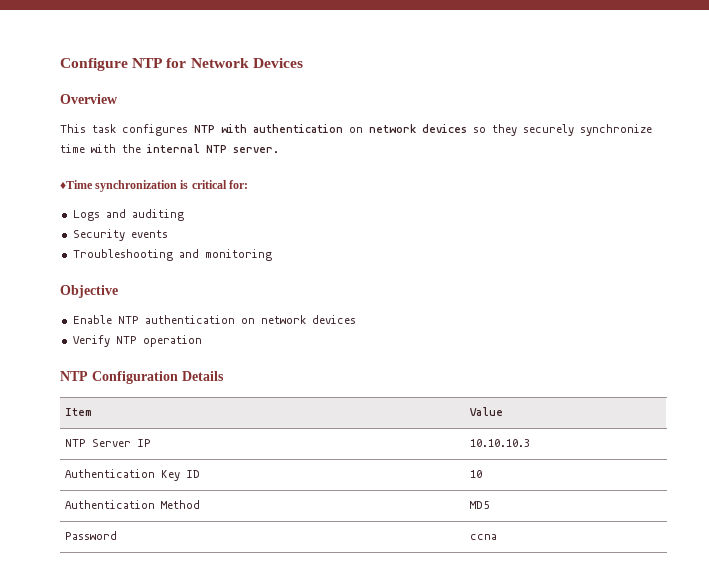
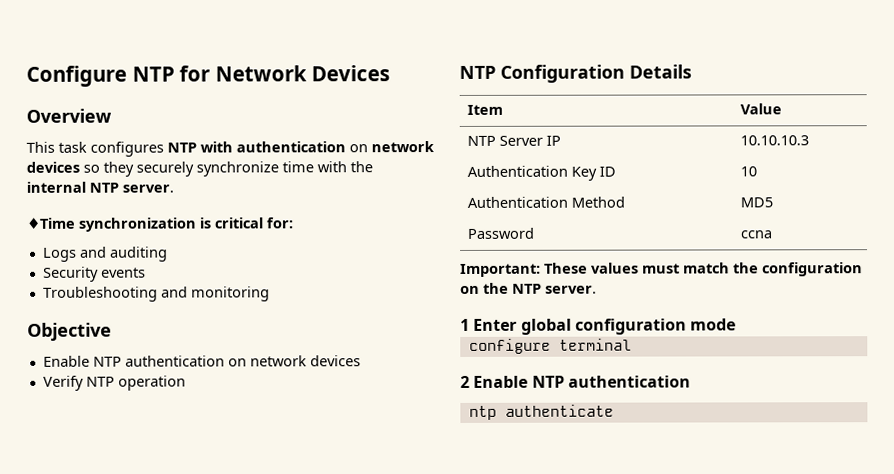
+ Important: These values must match the configuration on the NTP server.
+ 1 Enter global configuration mode
+ configure terminal
+ 2 Enable NTP authentication
+ ntp authenticate

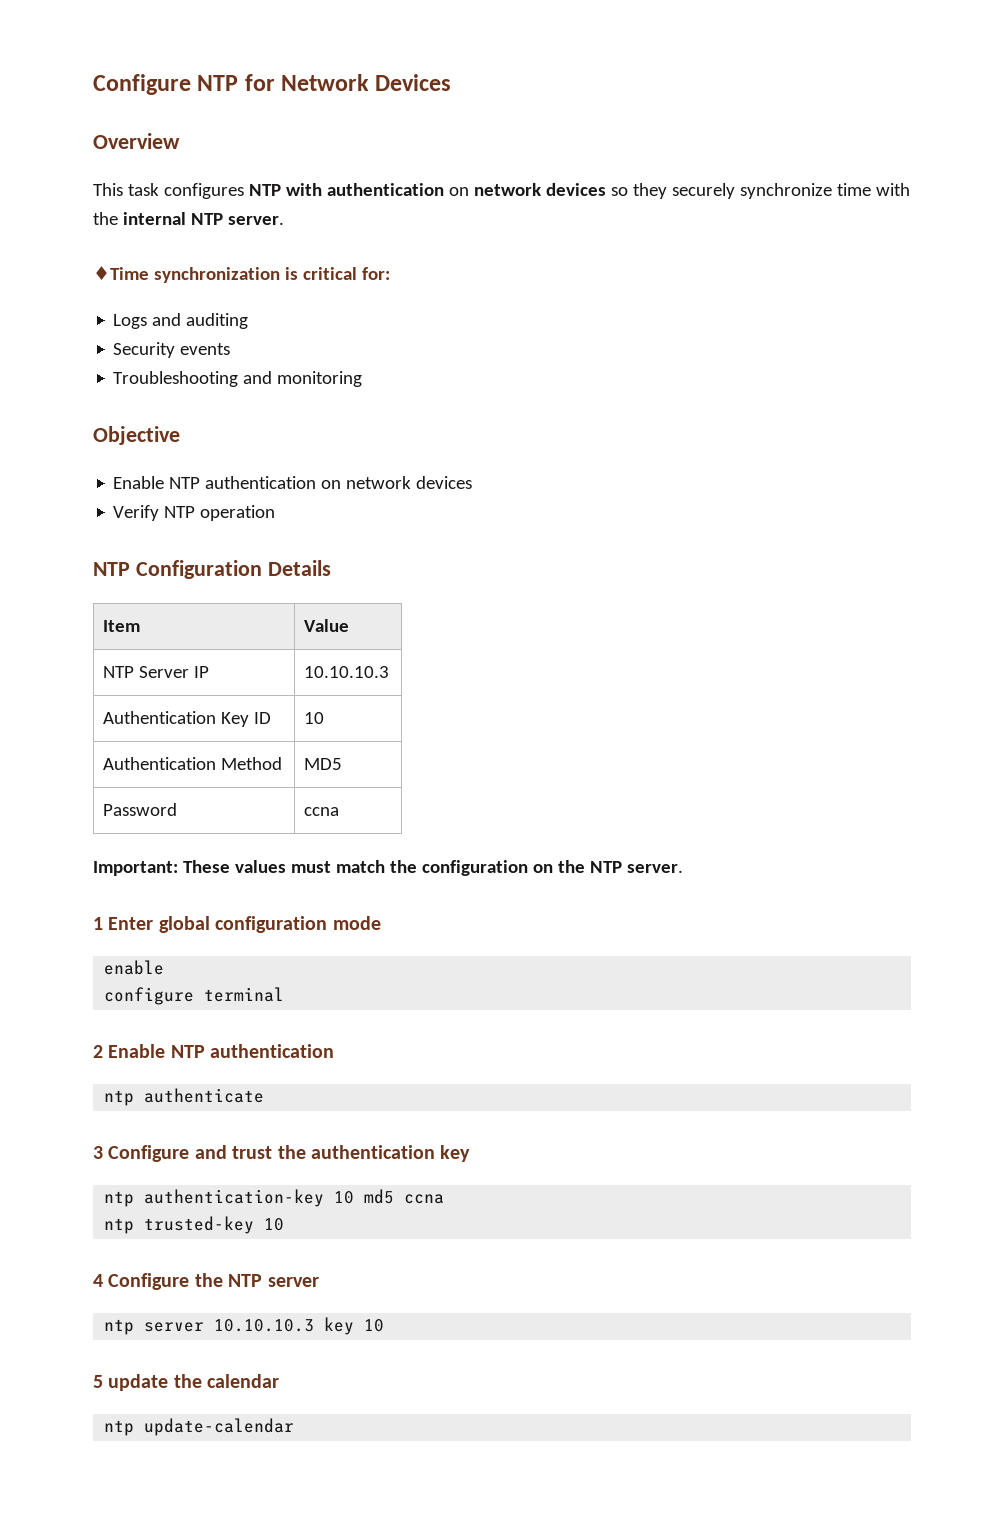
+ enable
+ 3 Configure and trust the authentication key
+ ntp authentication-key 10 md5 ccna
+ ntp trusted-key 10
+ 4 Configure the NTP server
+ ntp server 10.10.10.3 key 10
+ 5 update the calendar
+ ntp update-calendar

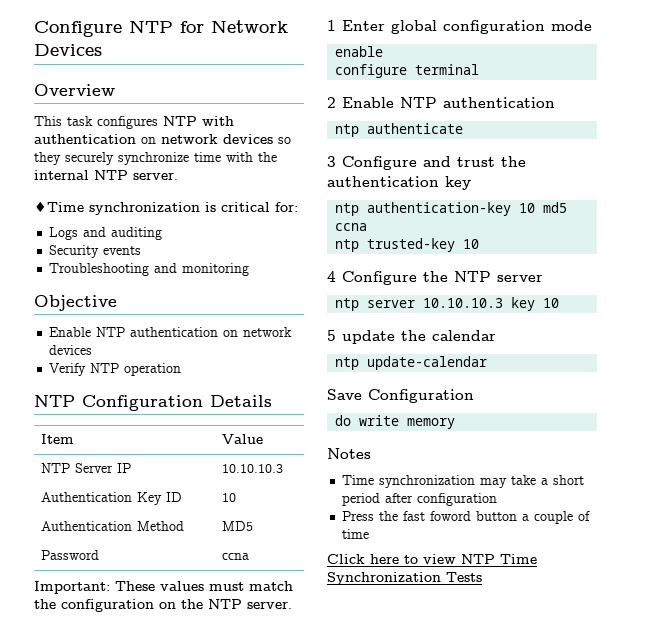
+ Save Configuration
+ do write memory
+ Notes
+ Time synchronization may take a short period after configuration
+ Press the fast foword button a couple of time
+ Click here to view NTP Time Synchronization Tests

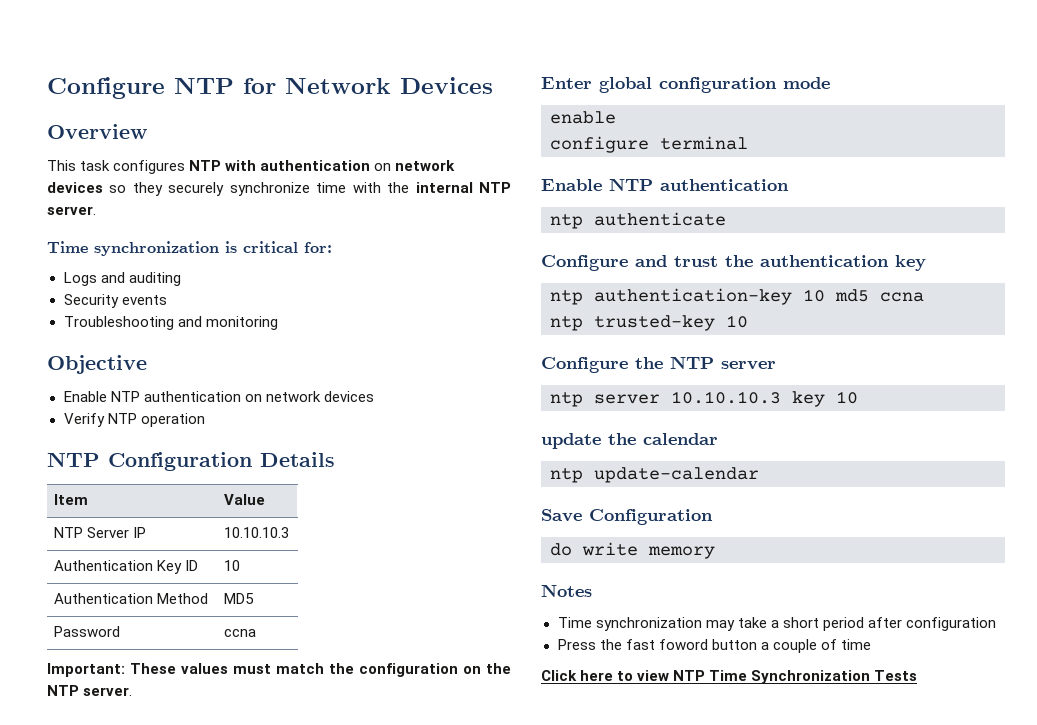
- ♦Time synchronization is critical for:
+ Time synchronization is critical for:
- 1 Enter global configuration mode
+ Enter global configuration mode
  configure terminal
- 2 Enable NTP authentication
+ Enable NTP authentication
- 3 Configure and trust the authentication key
+ Configure and trust the authentication key
- 4 Configure the NTP server
+ Configure the NTP server
- 5 update the calendar
+ update the calendar

